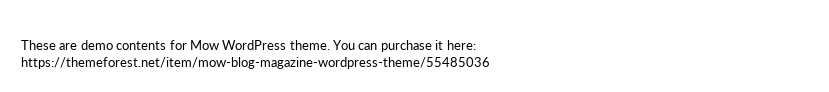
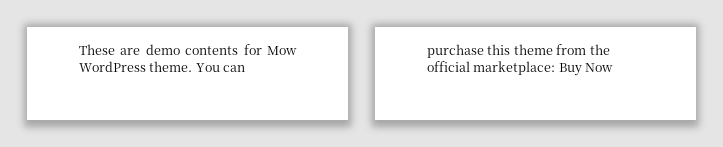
- You can purchase it here: https://themeforest.net/item/mow-blog-magazine-wordpress-theme/55485036
+ You can purchase this theme from the official marketplace: Buy Now

